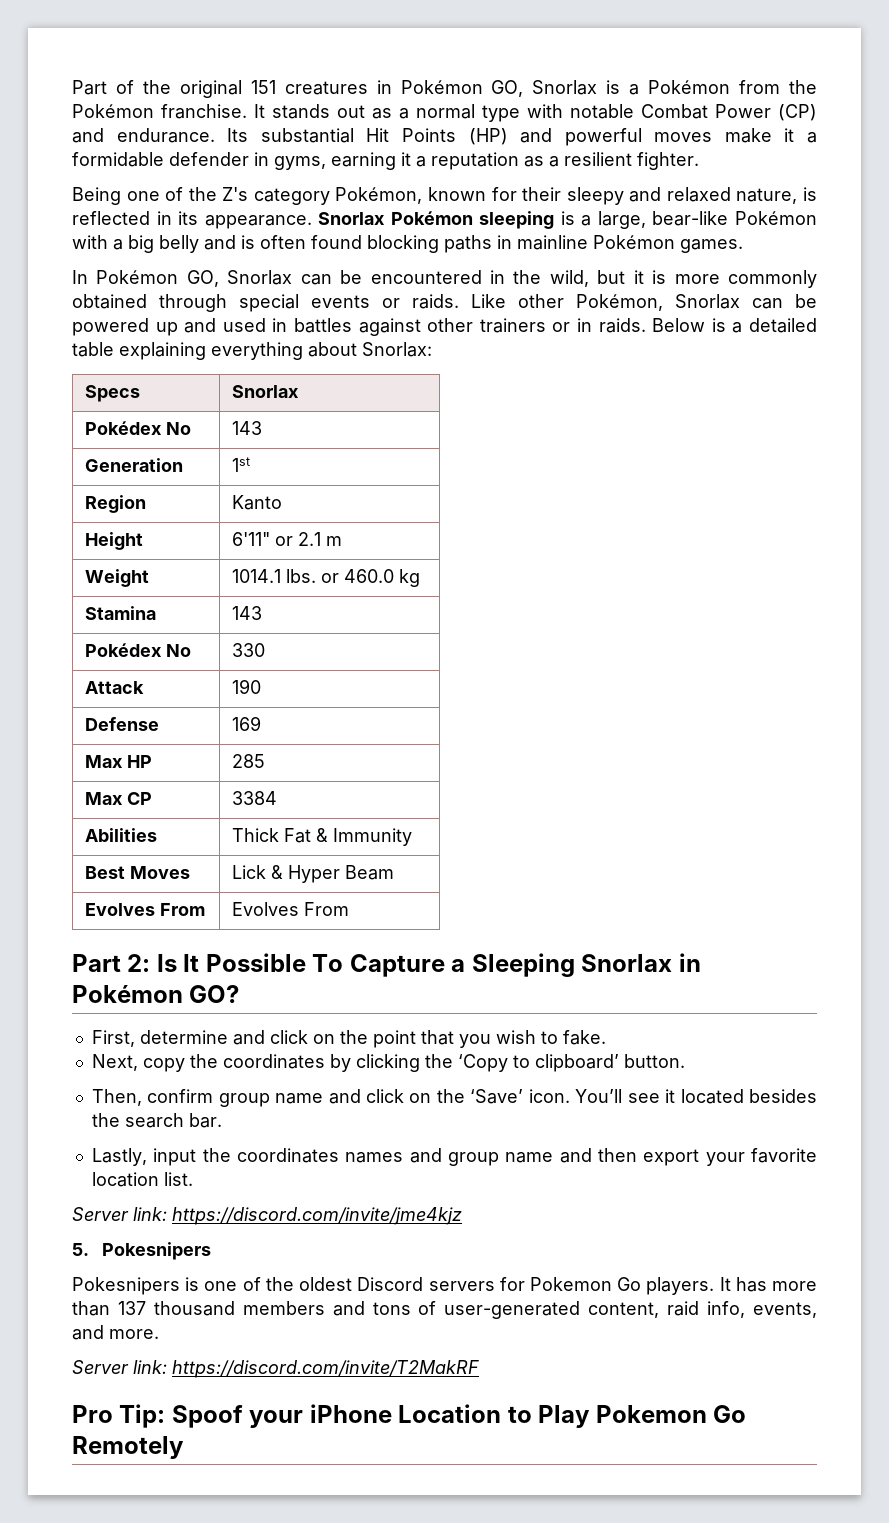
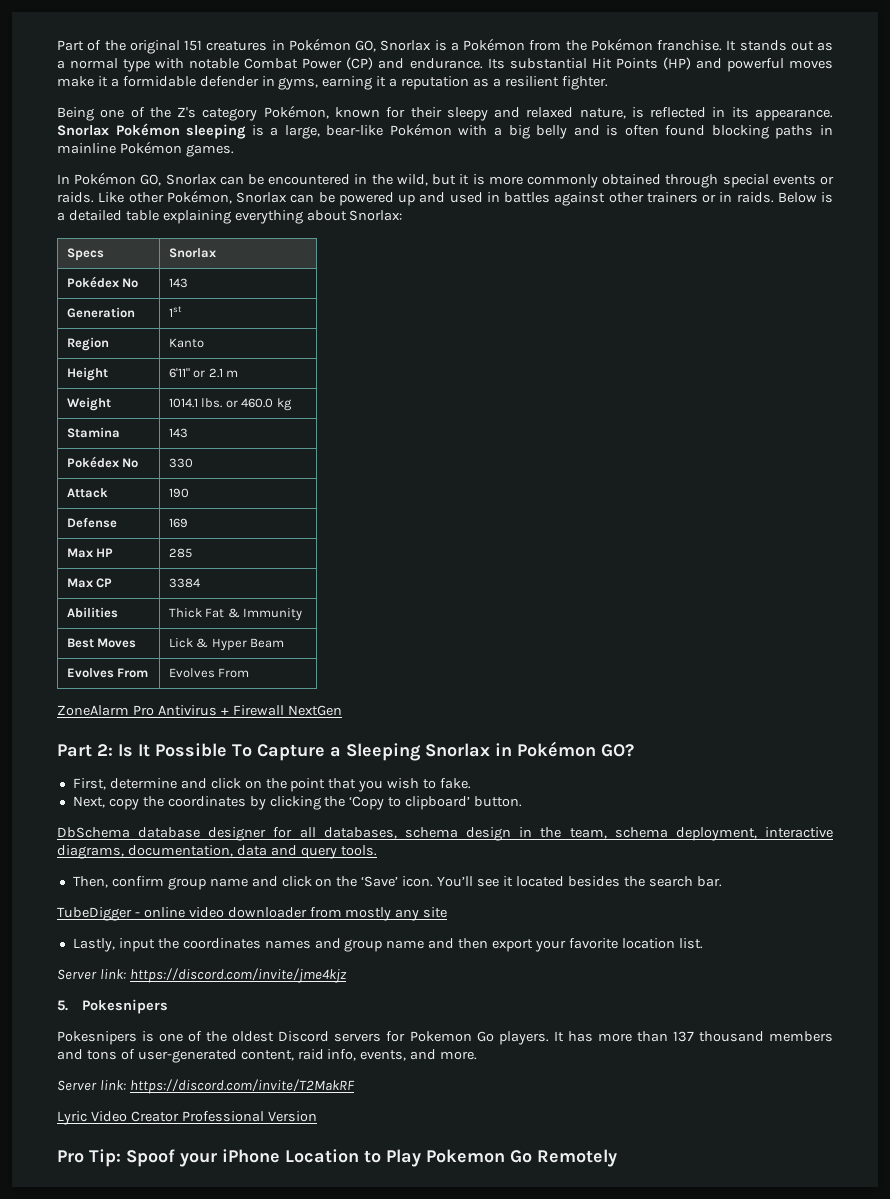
+ ZoneAlarm Pro Antivirus + Firewall NextGen
+ DbSchema database designer for all databases, schema design in the team, schema deployment, interactive diagrams, documentation, data and query tools.
+ TubeDigger - online video downloader from mostly any site
+ Lyric Video Creator Professional Version

